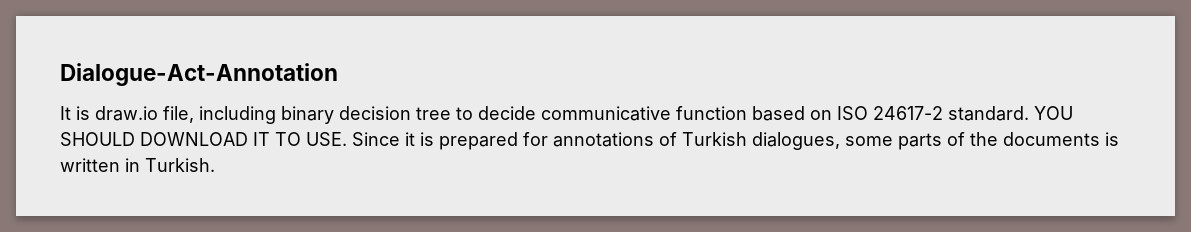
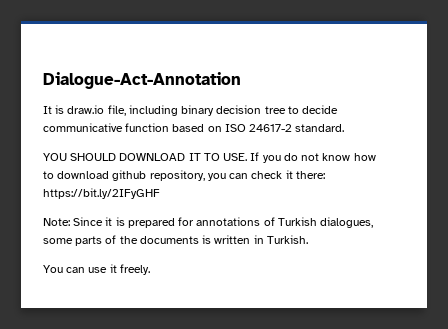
- It is draw.io file, including binary decision tree to decide communicative function based on ISO 24617-2 standard. YOU SHOULD DOWNLOAD IT TO USE. Since it is prepared for annotations of Turkish dialogues, some parts of the documents is written in Turkish.
+ It is draw.io file, including binary decision tree to decide communicative function based on ISO 24617-2 standard.
+ YOU SHOULD DOWNLOAD IT TO USE. If you do not know how to download github repository, you can check it there: https://bit.ly/2IFyGHF
+ Note: Since it is prepared for annotations of Turkish dialogues, some parts of the documents is written in Turkish.
+ You can use it freely.

